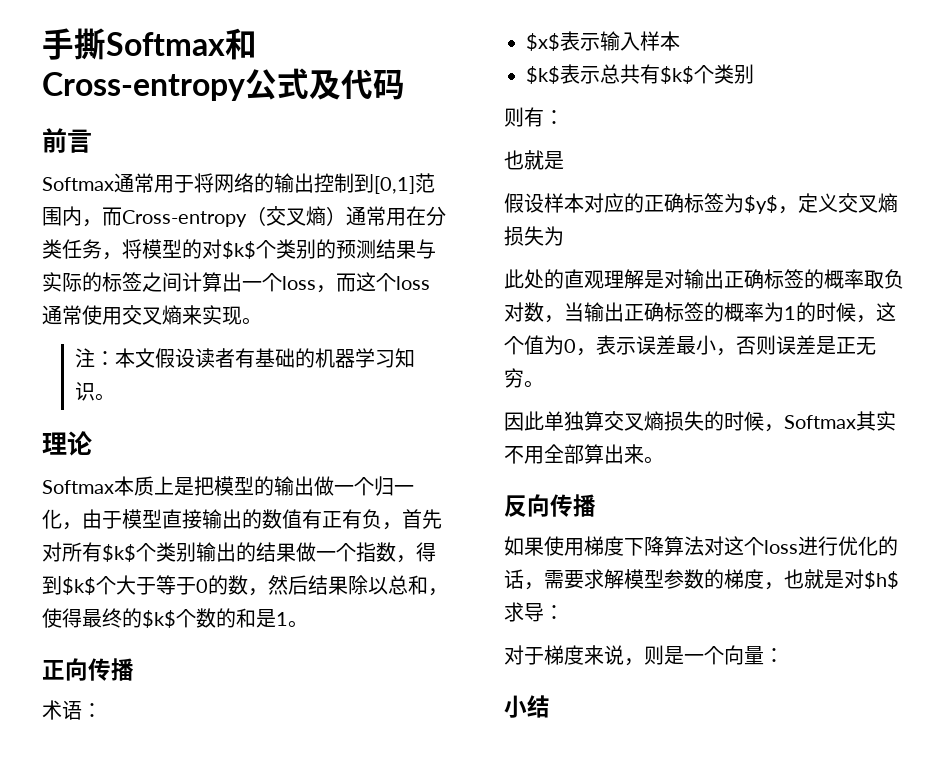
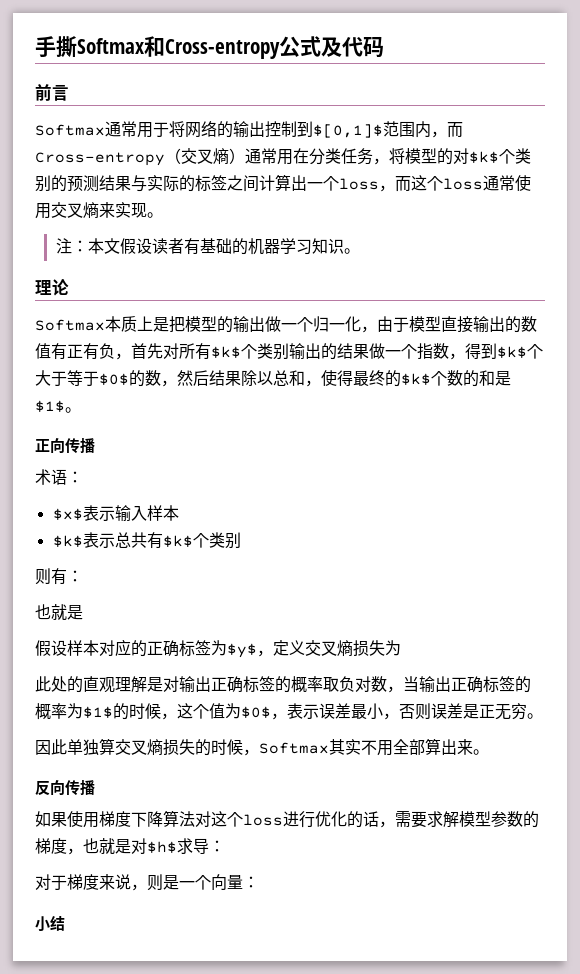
- Softmax通常用于将网络的输出控制到[0,1]范围内，而Cross-entropy（交叉熵）通常用在分类任务，将模型的对$k$个类别的预测结果与实际的标签之间计算出一个loss，而这个loss通常使用交叉熵来实现。
+ Softmax通常用于将网络的输出控制到$[0,1]$范围内，而Cross-entropy（交叉熵）通常用在分类任务，将模型的对$k$个类别的预测结果与实际的标签之间计算出一个loss，而这个loss通常使用交叉熵来实现。
- Softmax本质上是把模型的输出做一个归一化，由于模型直接输出的数值有正有负，首先对所有$k$个类别输出的结果做一个指数，得到$k$个大于等于0的数，然后结果除以总和，使得最终的$k$个数的和是1。
+ Softmax本质上是把模型的输出做一个归一化，由于模型直接输出的数值有正有负，首先对所有$k$个类别输出的结果做一个指数，得到$k$个大于等于$0$的数，然后结果除以总和，使得最终的$k$个数的和是$1$。
- 此处的直观理解是对输出正确标签的概率取负对数，当输出正确标签的概率为1的时候，这个值为0，表示误差最小，否则误差是正无穷。
+ 此处的直观理解是对输出正确标签的概率取负对数，当输出正确标签的概率为$1$的时候，这个值为$0$，表示误差最小，否则误差是正无穷。

